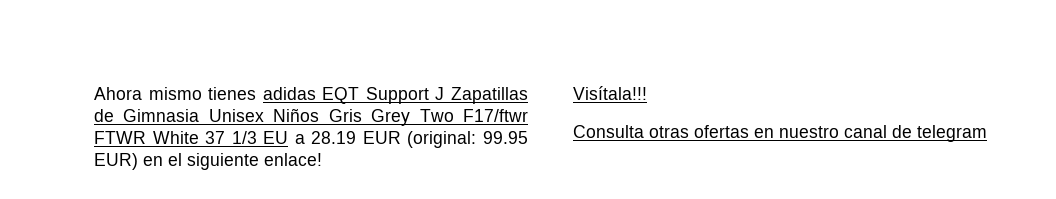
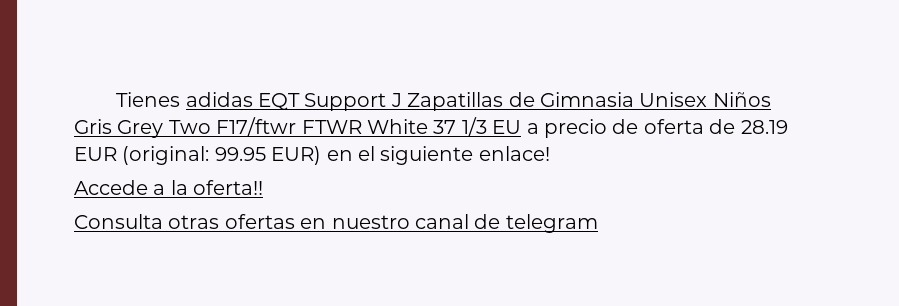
- Ahora mismo tienes adidas EQT Support J Zapatillas de Gimnasia Unisex Niños Gris Grey Two F17/ftwr FTWR White 37 1/3 EU a 28.19 EUR (original: 99.95 EUR) en el siguiente enlace!
+ Tienes adidas EQT Support J Zapatillas de Gimnasia Unisex Niños Gris Grey Two F17/ftwr FTWR White 37 1/3 EU a precio de oferta de 28.19 EUR (original: 99.95 EUR) en el siguiente enlace!
- Visítala!!!
+ Accede a la oferta!!

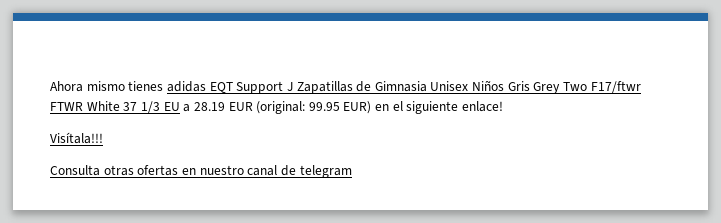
- Tienes adidas EQT Support J Zapatillas de Gimnasia Unisex Niños Gris Grey Two F17/ftwr FTWR White 37 1/3 EU a precio de oferta de 28.19 EUR (original: 99.95 EUR) en el siguiente enlace!
+ Ahora mismo tienes adidas EQT Support J Zapatillas de Gimnasia Unisex Niños Gris Grey Two F17/ftwr FTWR White 37 1/3 EU a 28.19 EUR (original: 99.95 EUR) en el siguiente enlace!
- Accede a la oferta!!
+ Visítala!!!

